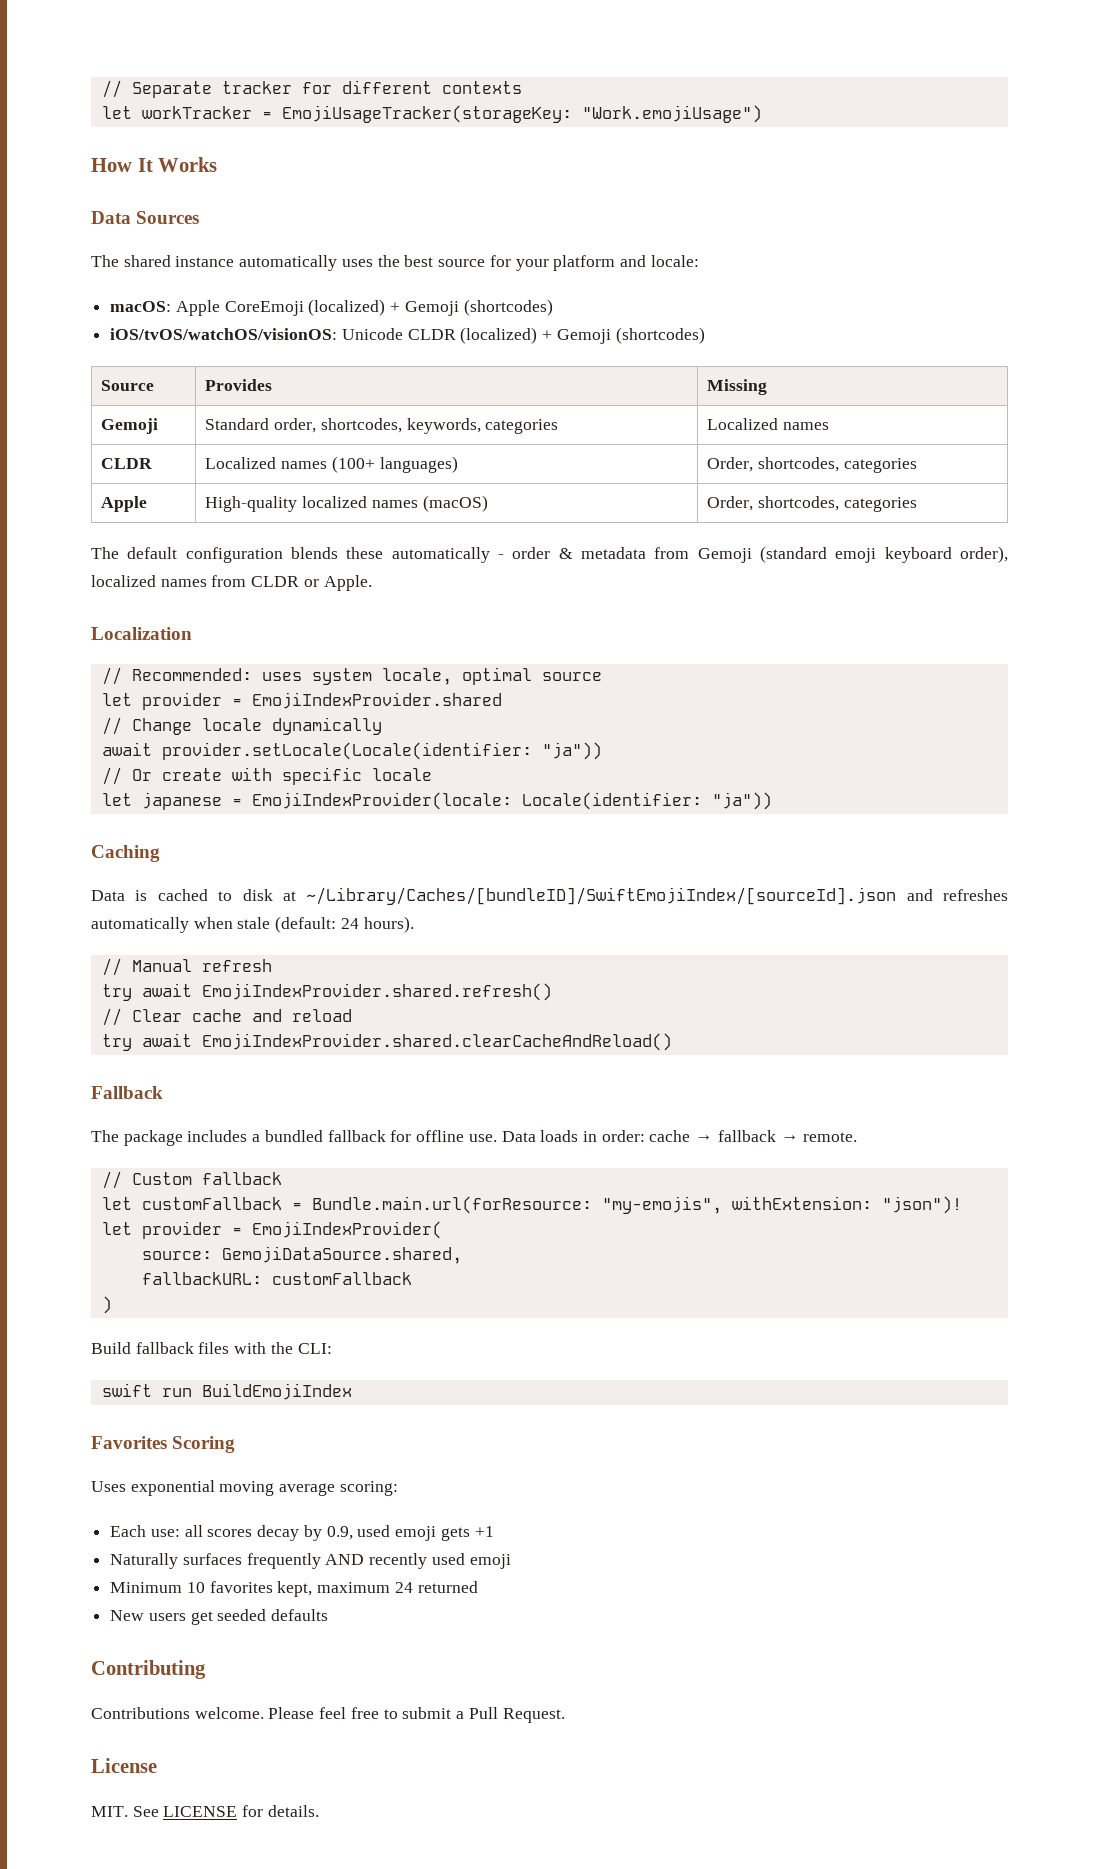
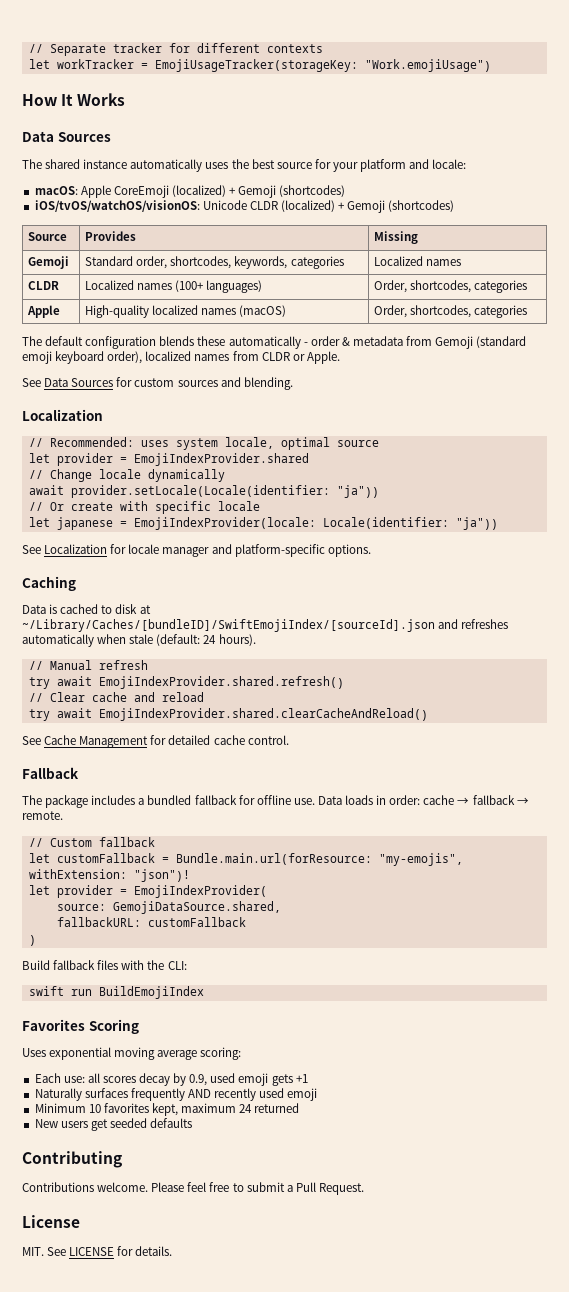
+ See Data Sources for custom sources and blending.
+ See Localization for locale manager and platform-specific options.
+ See Cache Management for detailed cache control.

